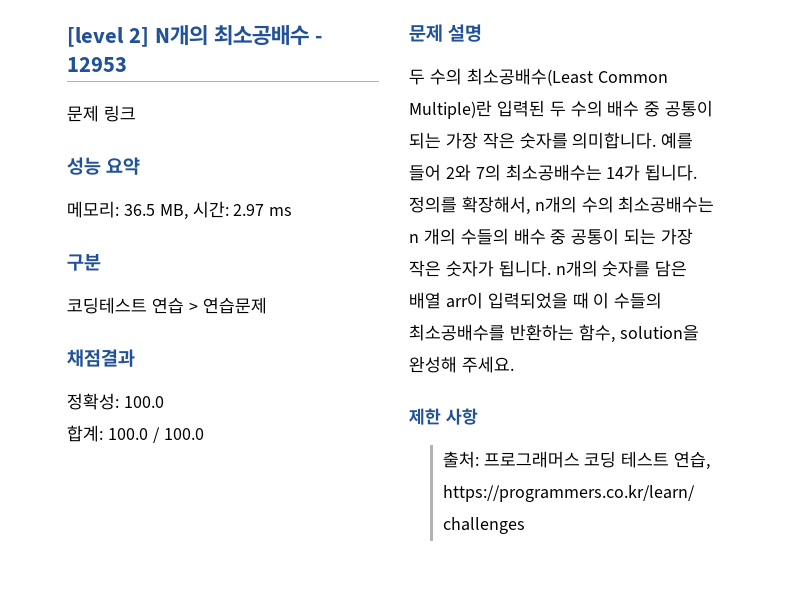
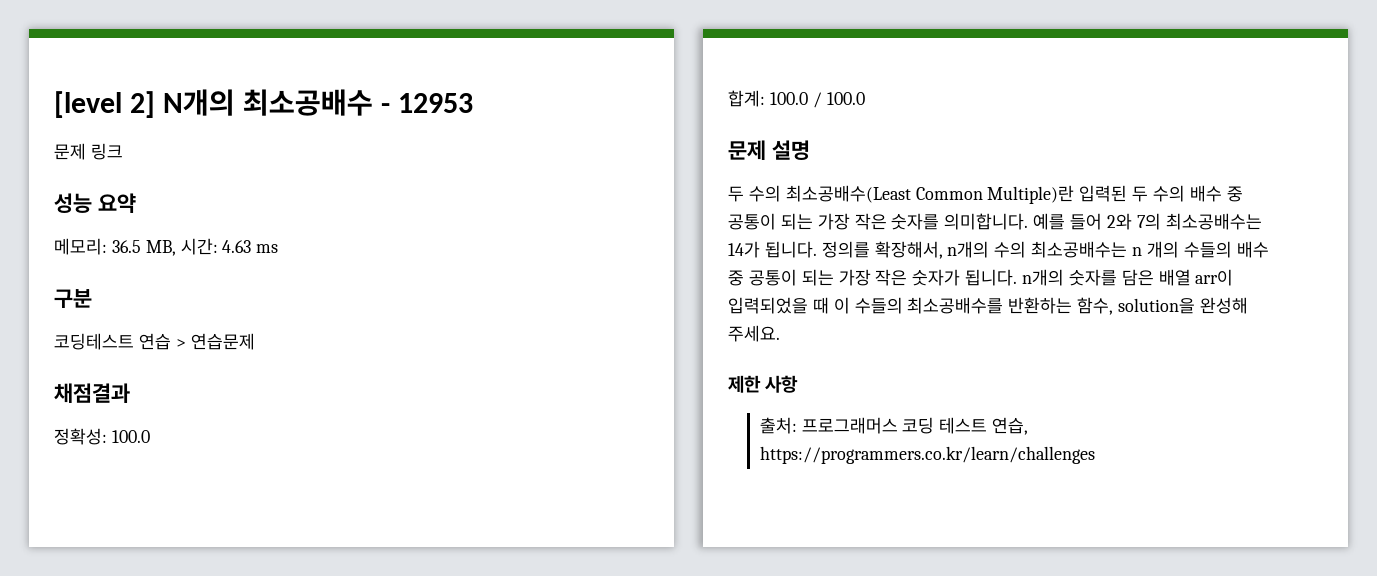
- 메모리: 36.5 MB, 시간: 2.97 ms
+ 메모리: 36.5 MB, 시간: 4.63 ms

